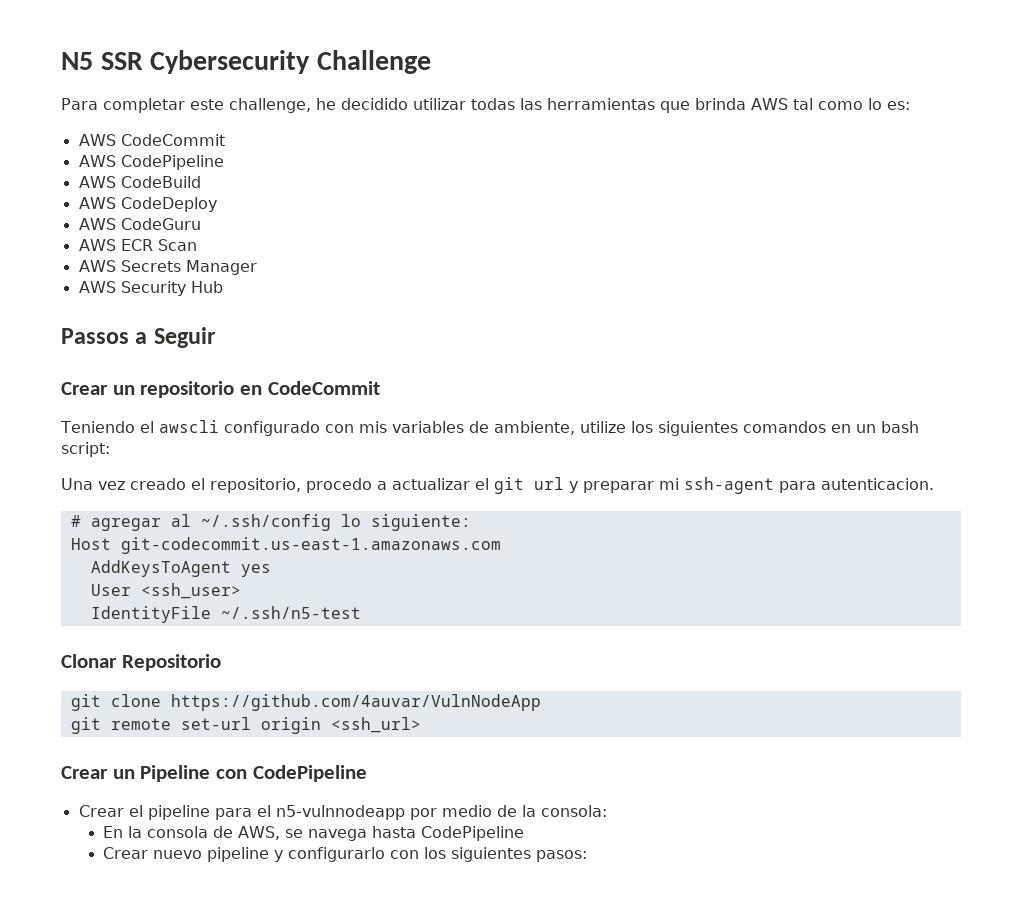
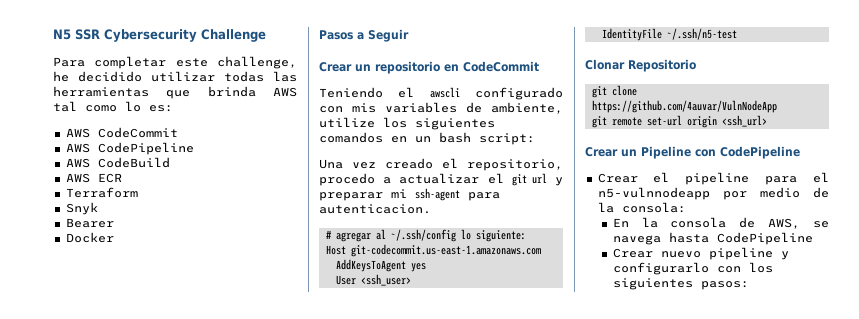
- AWS CodeDeploy
- AWS CodeGuru
- AWS ECR Scan
- AWS Secrets Manager
- AWS Security Hub
- Passos a Seguir
+ AWS ECR
+ Terraform
+ Snyk
+ Bearer
+ Docker
+ Pasos a Seguir

